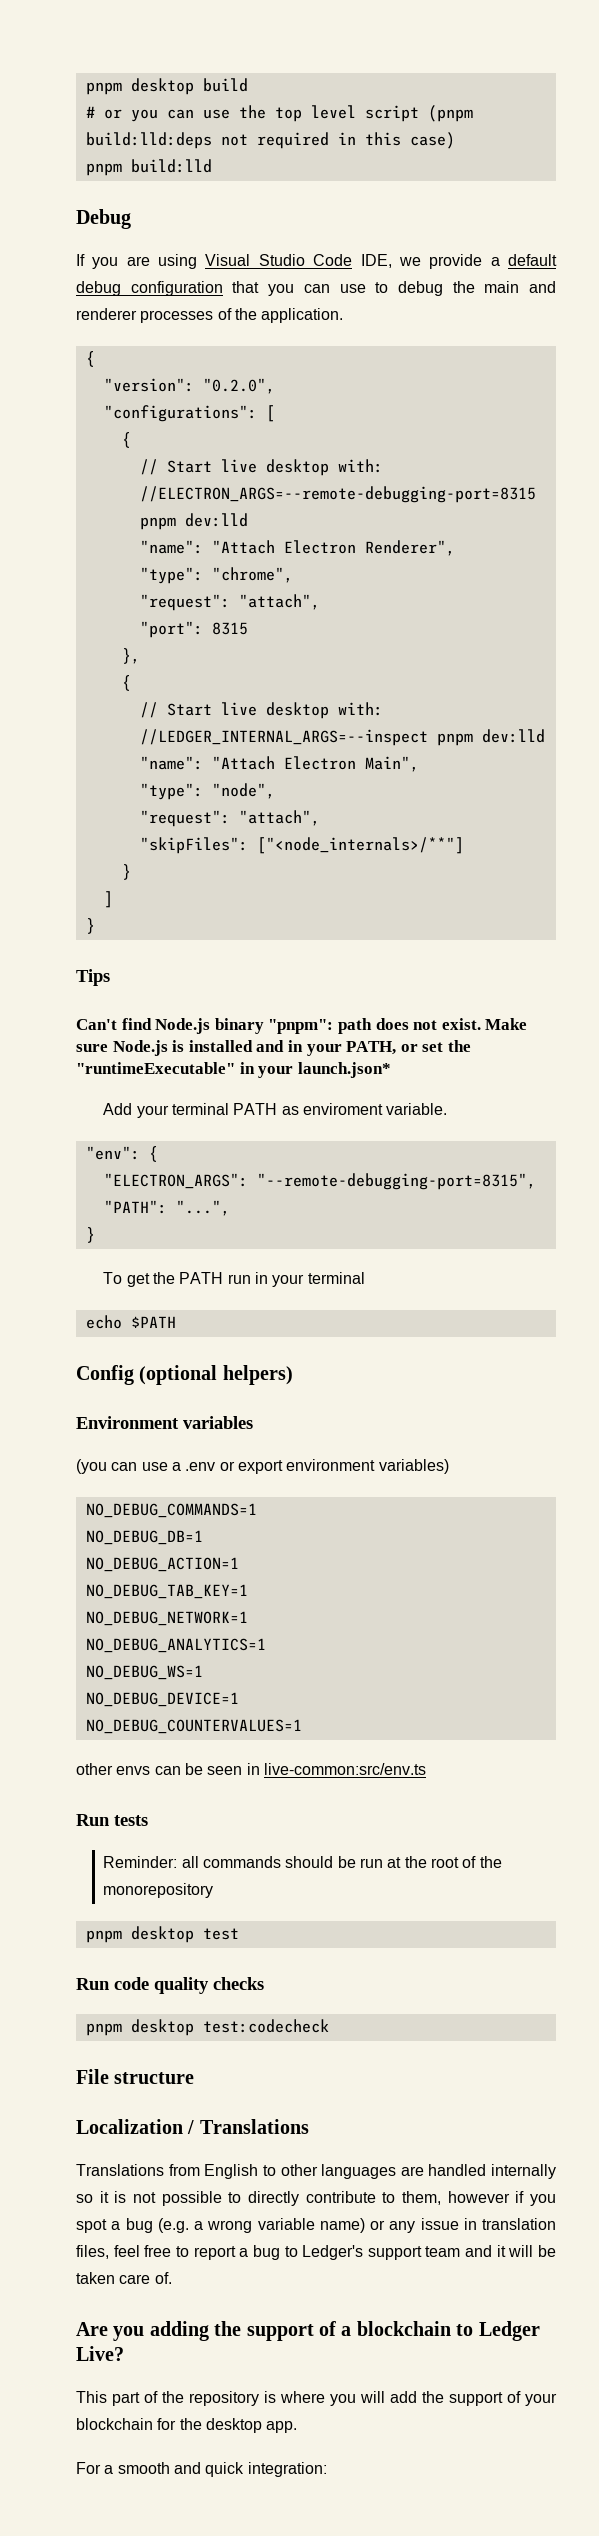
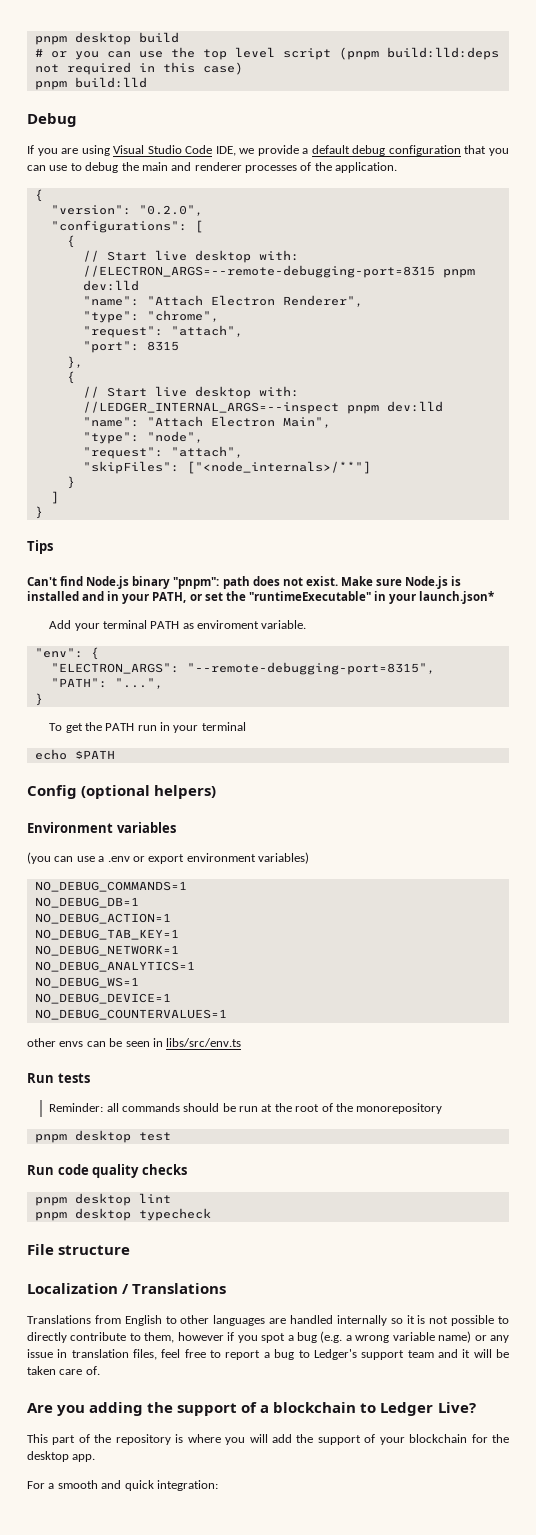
- other envs can be seen in live-common:src/env.ts
+ other envs can be seen in libs/src/env.ts
- pnpm desktop test:codecheck
+ pnpm desktop lint
+ pnpm desktop typecheck

